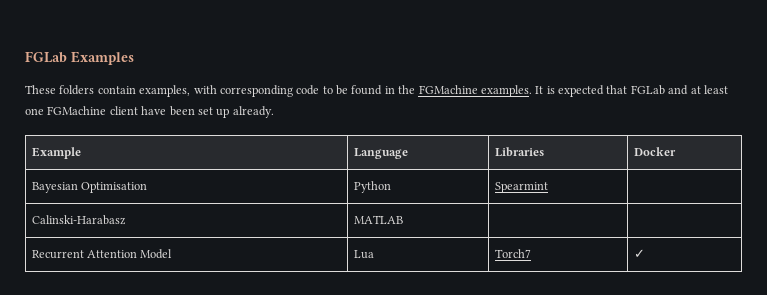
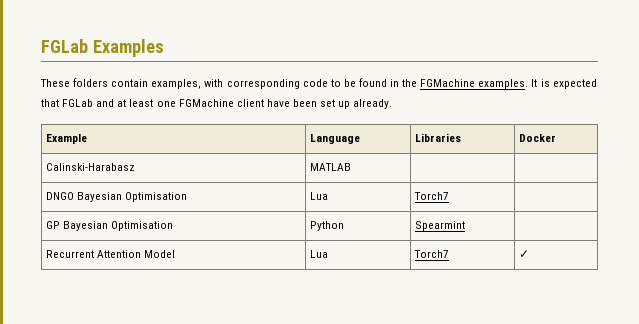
- Bayesian Optimisation | Python | Spearmint |
+ Calinski-Harabasz | MATLAB | |
+ DNGO Bayesian Optimisation | Lua | Torch7 |
+ GP Bayesian Optimisation | Python | Spearmint |
- Calinski-Harabasz | MATLAB | |

